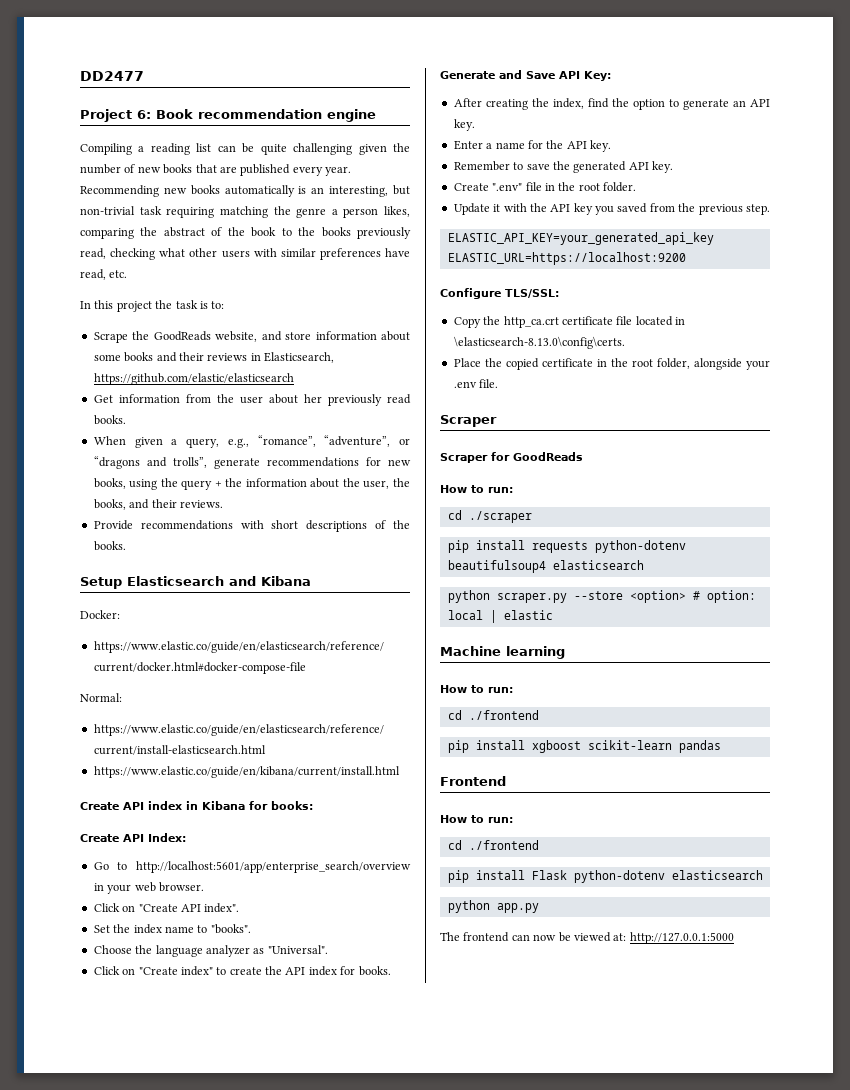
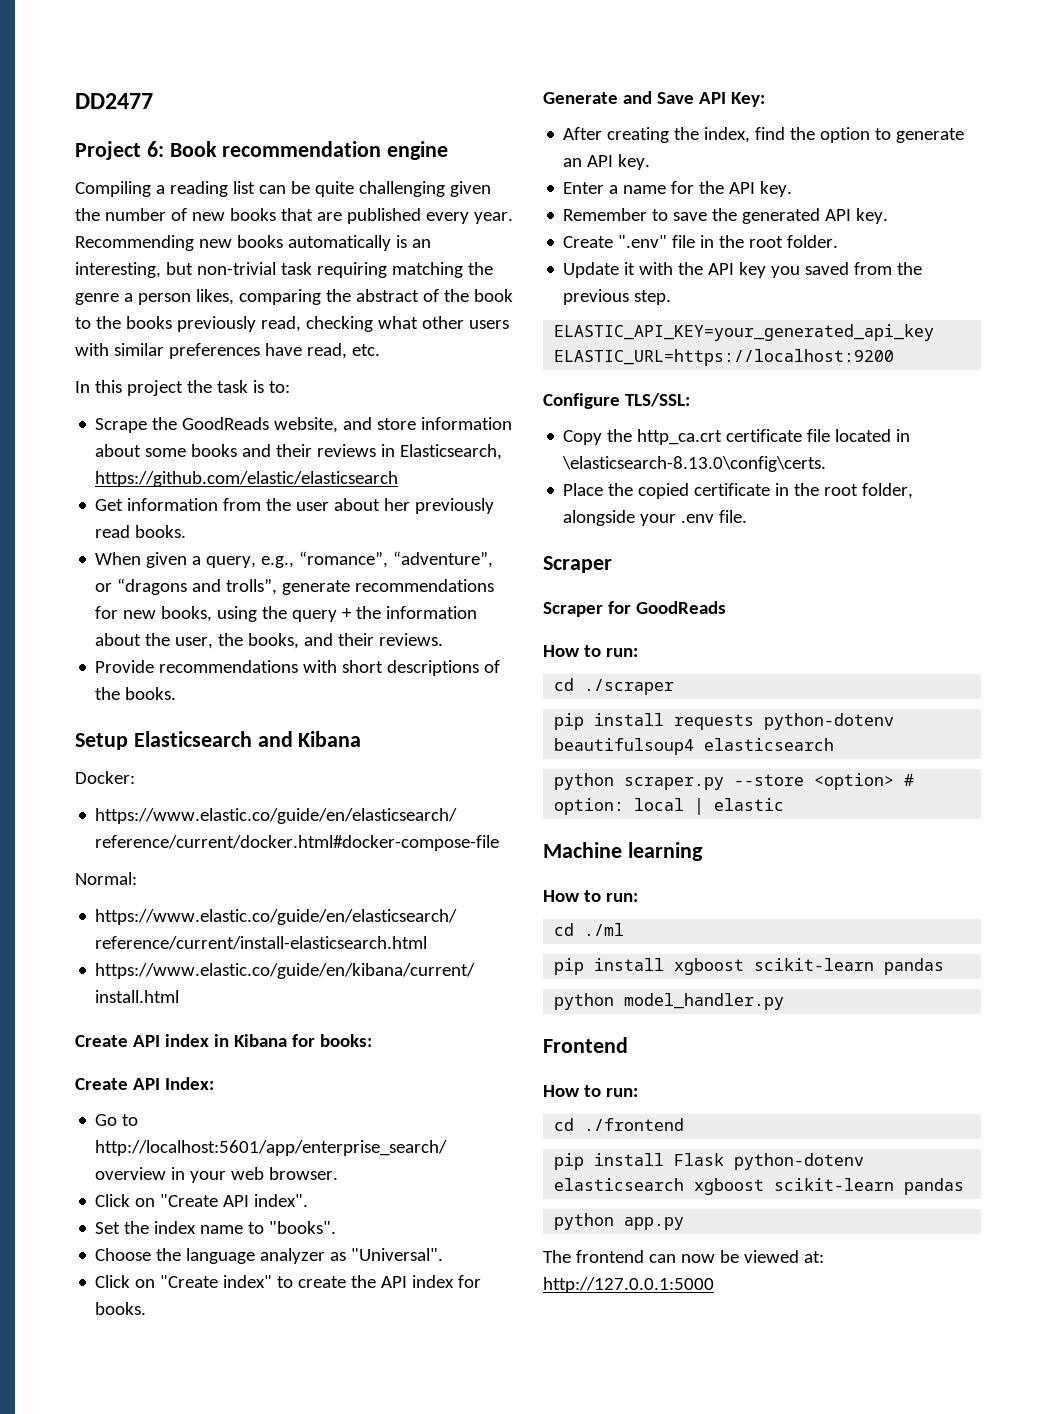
  Machine learning
  How to run:
- cd ./frontend
+ cd ./ml
+ python model_handler.py
- pip install Flask python-dotenv elasticsearch
+ pip install Flask python-dotenv elasticsearch xgboost scikit-learn pandas

